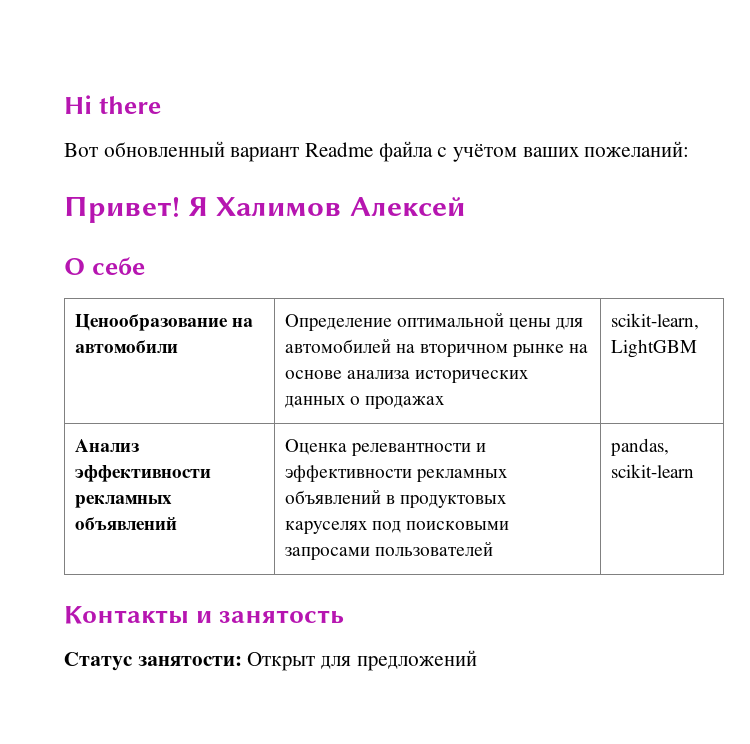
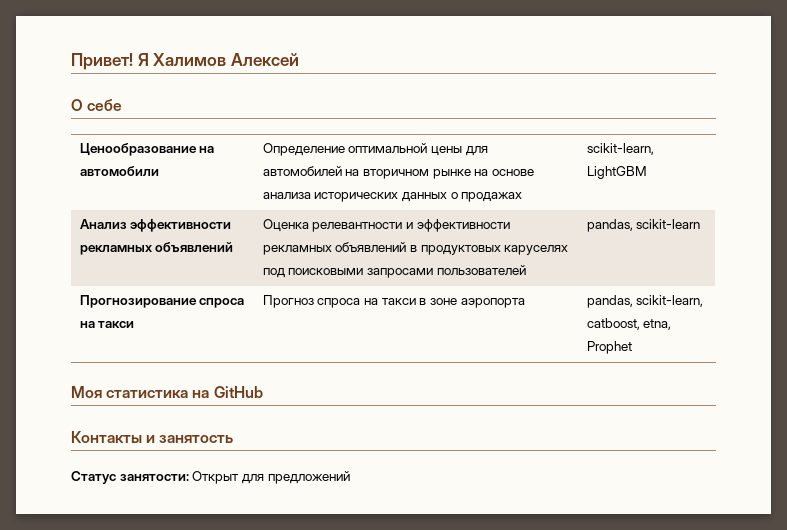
- Hi there
- Вот обновленный вариант Readme файла с учётом ваших пожеланий:
+ Прогнозирование спроса на такси | Прогноз спроса на такси в зоне аэропорта | pandas, scikit-learn, catboost, etna, Prophet
+ Моя статистика на GitHub

